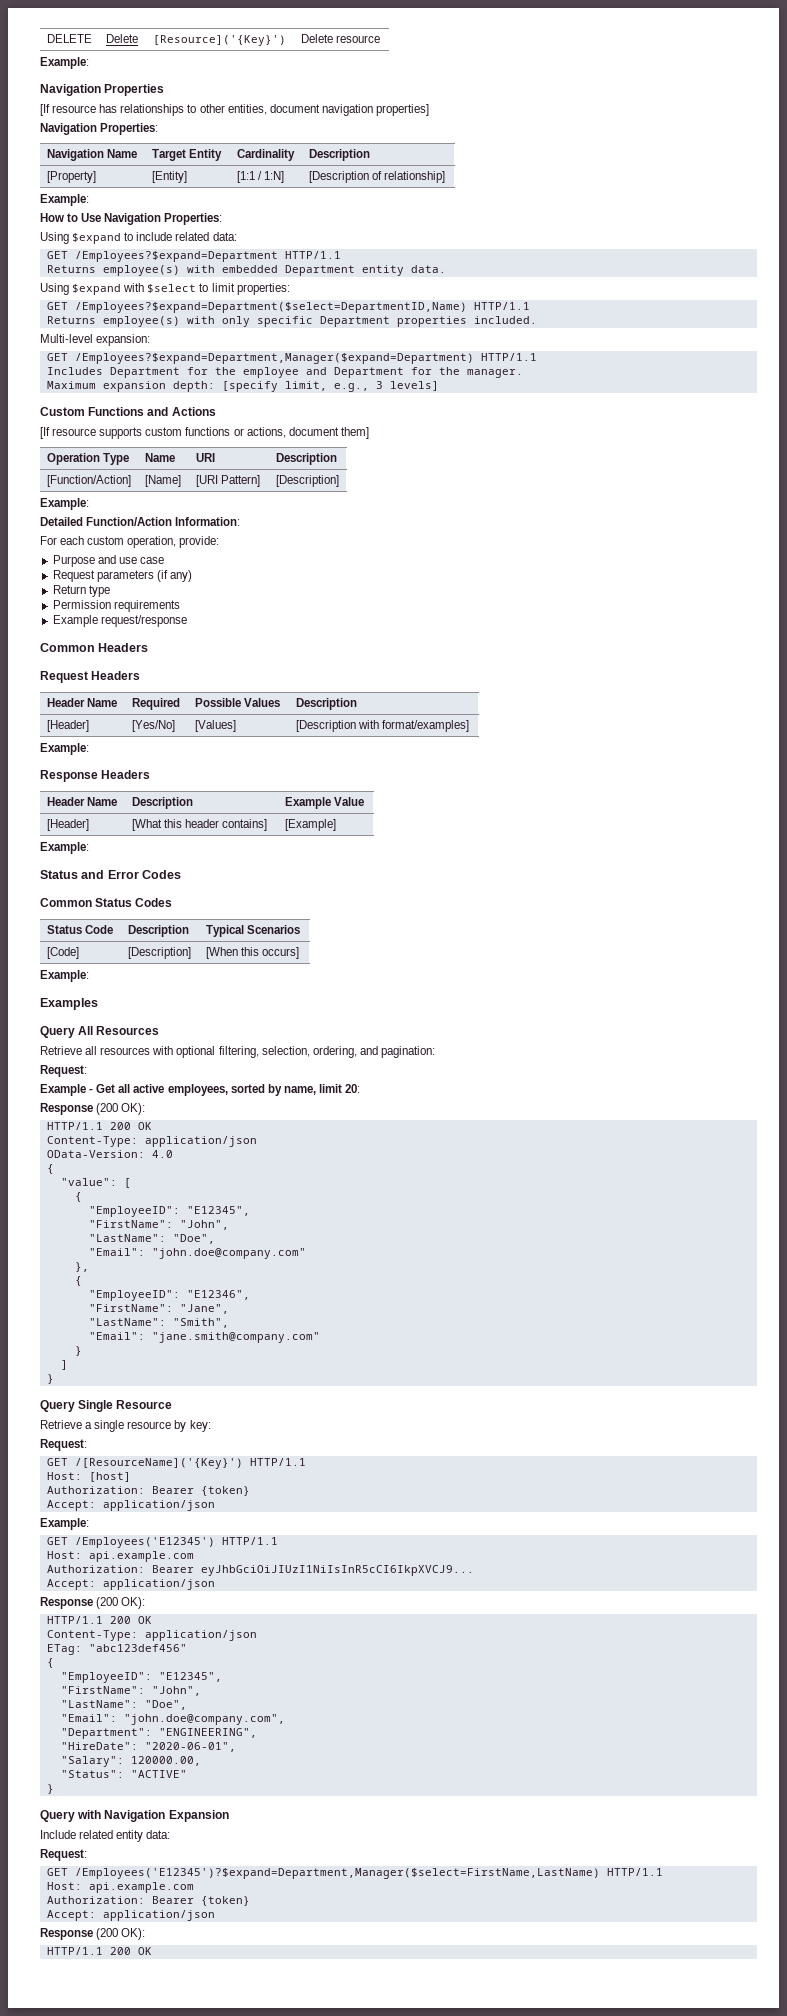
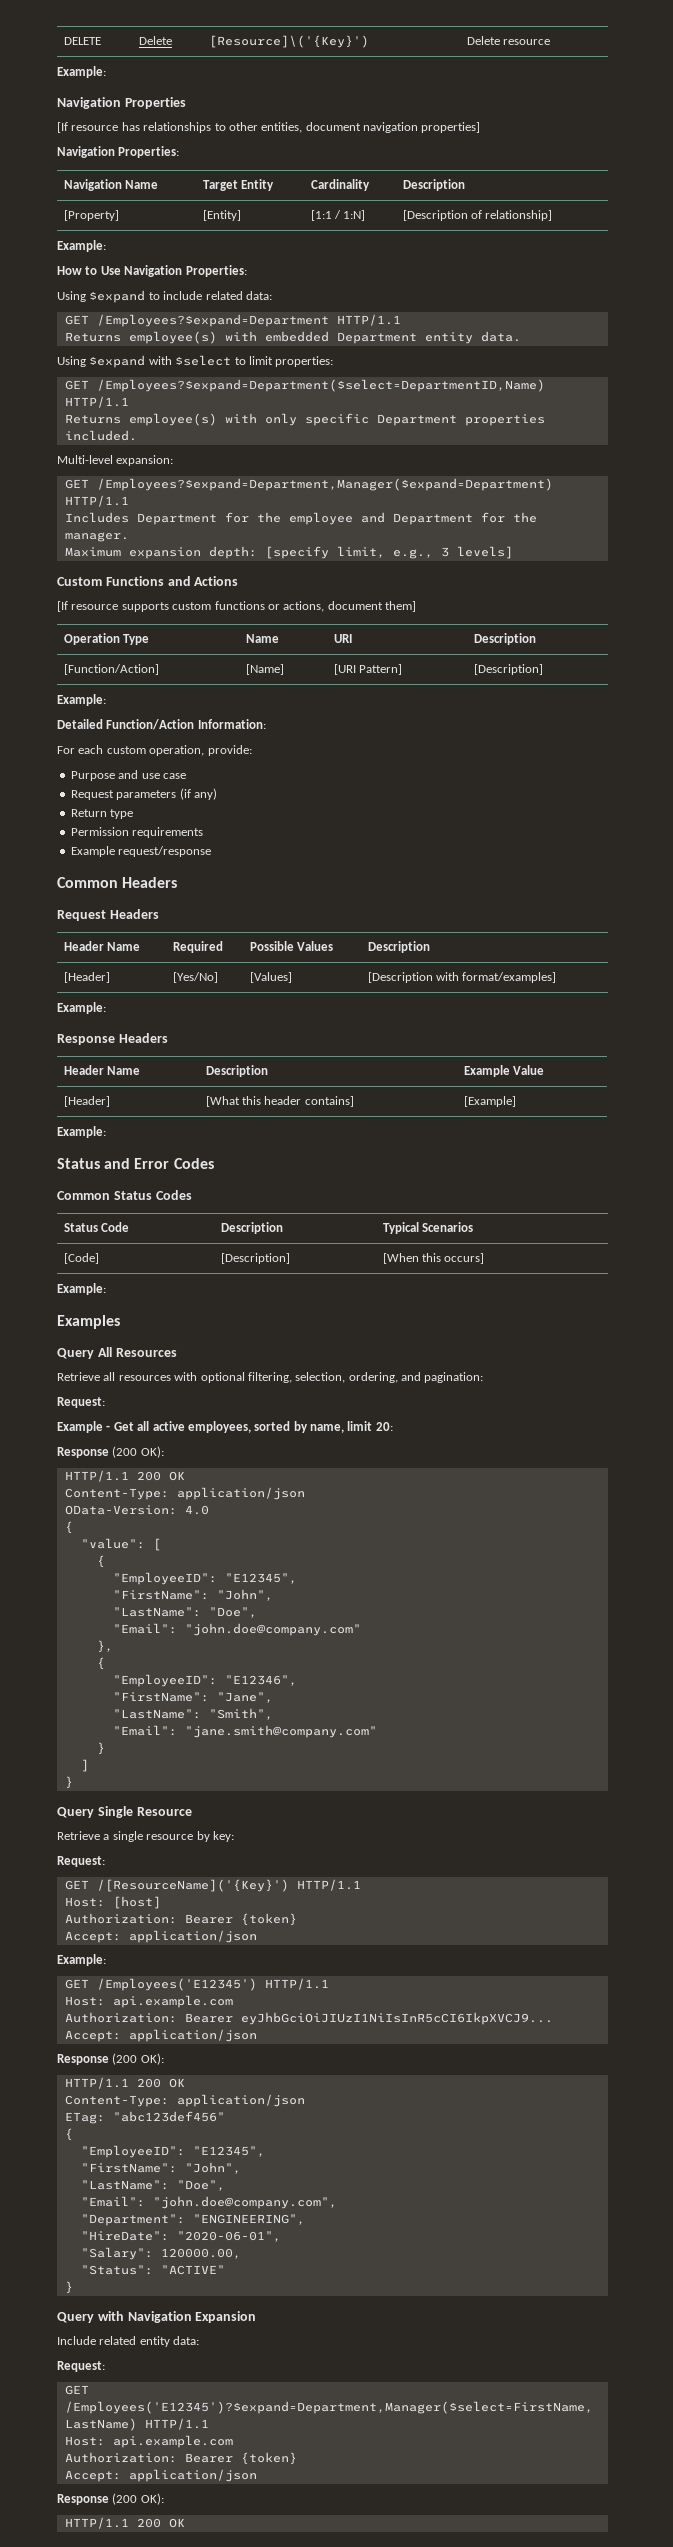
- DELETE | Delete | [Resource]('{Key}') | Delete resource
+ DELETE | Delete | [Resource]\('{Key}') | Delete resource

